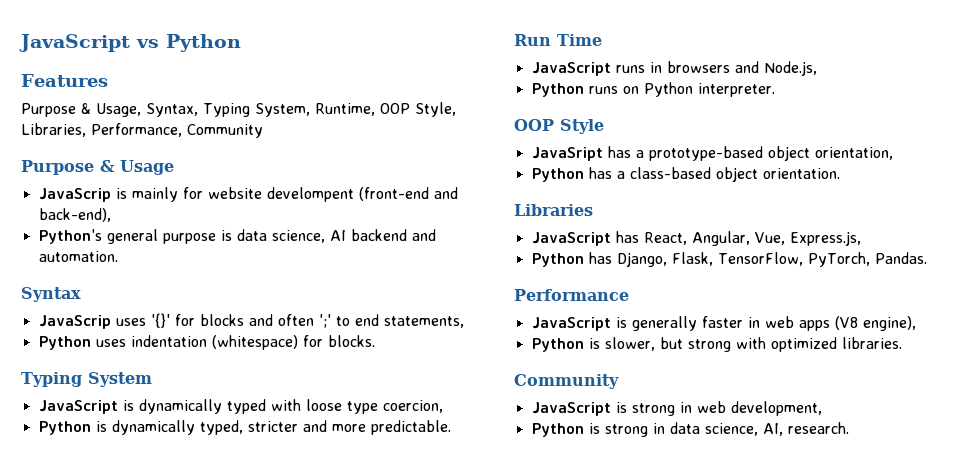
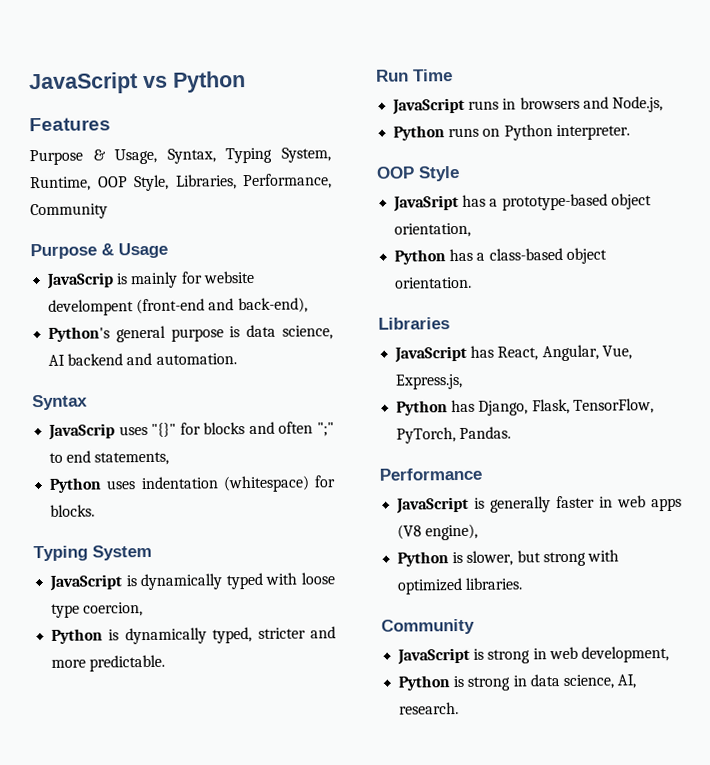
- JavaScrip uses '{}' for blocks and often ';' to end statements,
+ JavaScrip uses "{}" for blocks and often ";" to end statements,

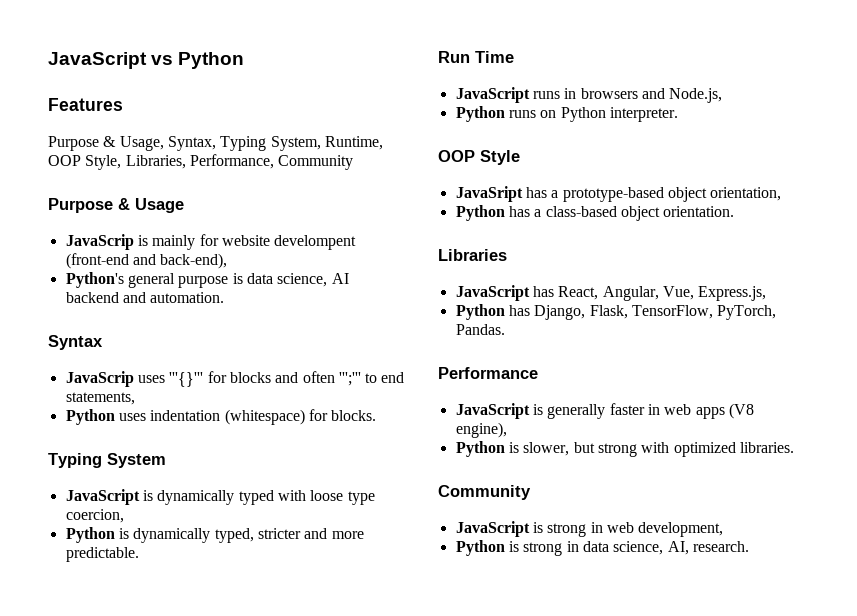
- JavaScrip uses "{}" for blocks and often ";" to end statements,
+ JavaScrip uses '''{}''' for blocks and often ''';''' to end statements,

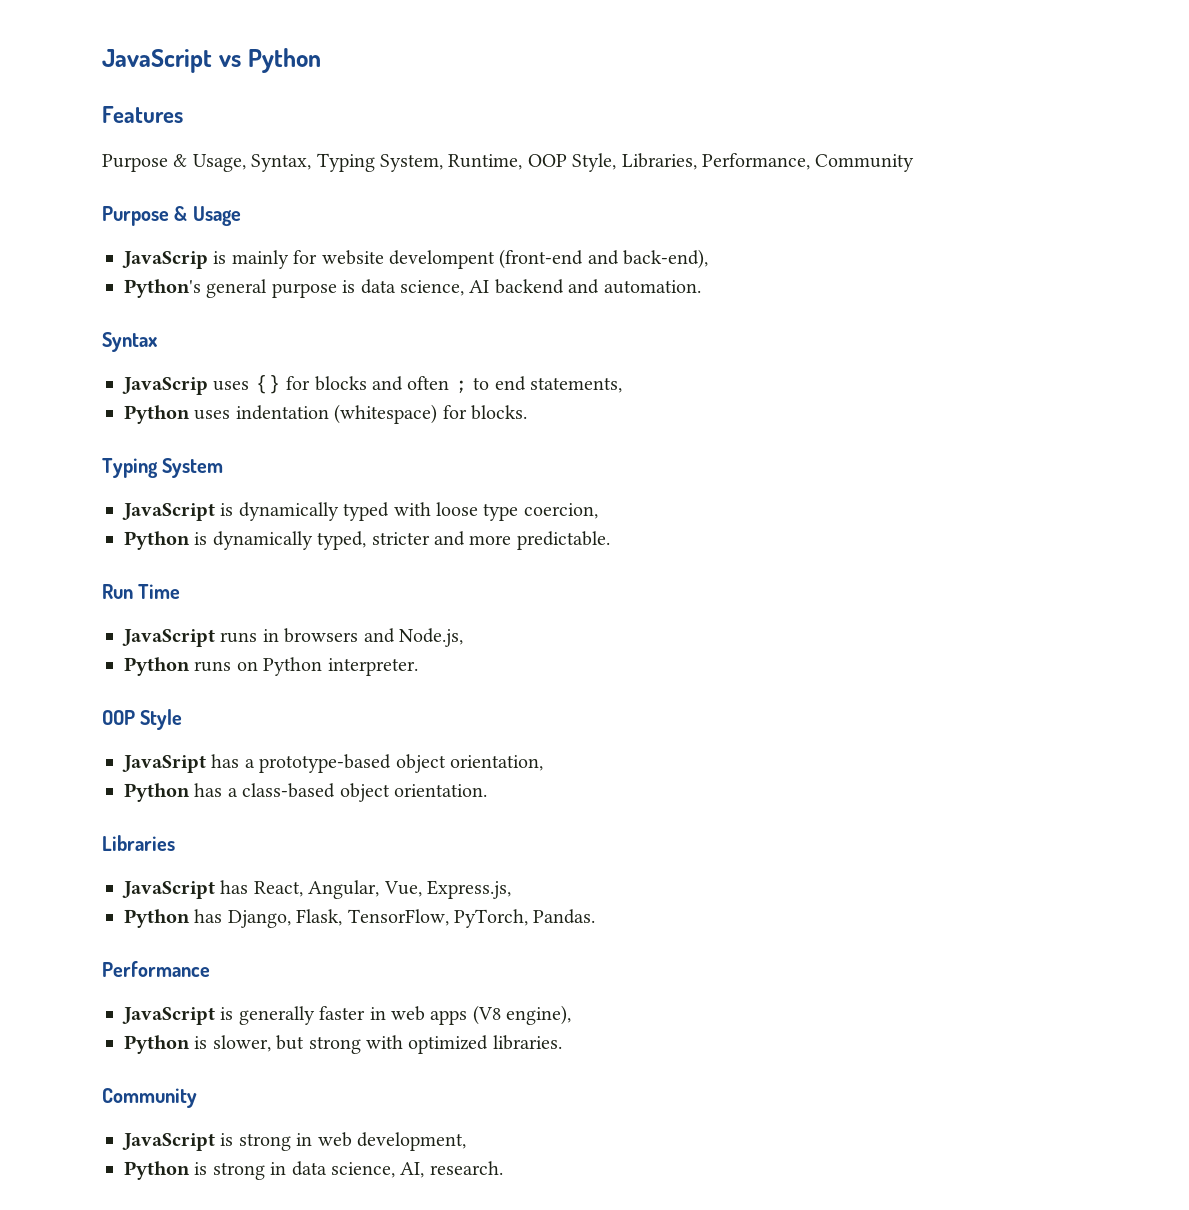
- JavaScrip uses '''{}''' for blocks and often ''';''' to end statements,
+ JavaScrip uses {} for blocks and often ; to end statements,

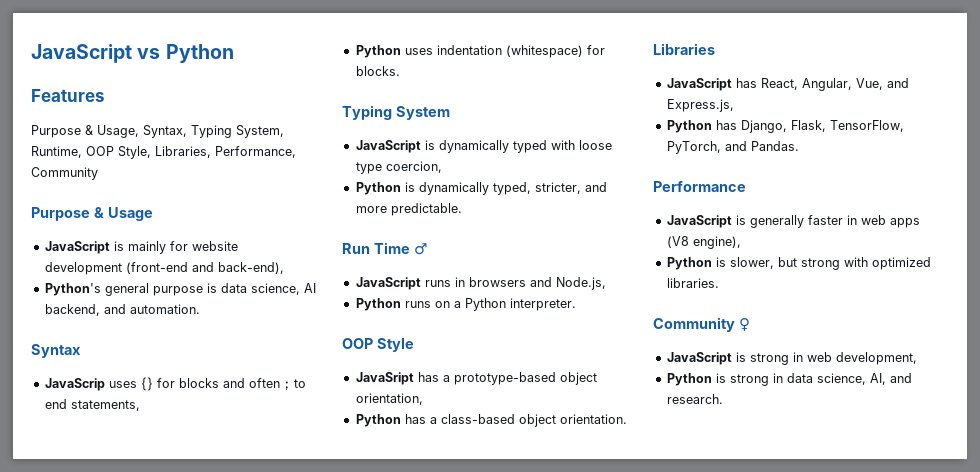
- JavaScrip is mainly for website develompent (front-end and back-end),
+ JavaScript is mainly for website development (front-end and back-end),
- Python's general purpose is data science, AI backend and automation.
+ Python's general purpose is data science, AI backend, and automation.
- Python is dynamically typed, stricter and more predictable.
+ Python is dynamically typed, stricter, and more predictable.
- Run Time
+ Run Time ♂
- Python runs on Python interpreter.
+ Python runs on a Python interpreter.
- JavaScript has React, Angular, Vue, Express.js,
+ JavaScript has React, Angular, Vue, and Express.js,
- Python has Django, Flask, TensorFlow, PyTorch, Pandas.
+ Python has Django, Flask, TensorFlow, PyTorch, and Pandas.
  Python is slower, but strong with optimized libraries.
- Community
+ Community ♀
- Python is strong in data science, AI, research.
+ Python is strong in data science, AI, and research.

